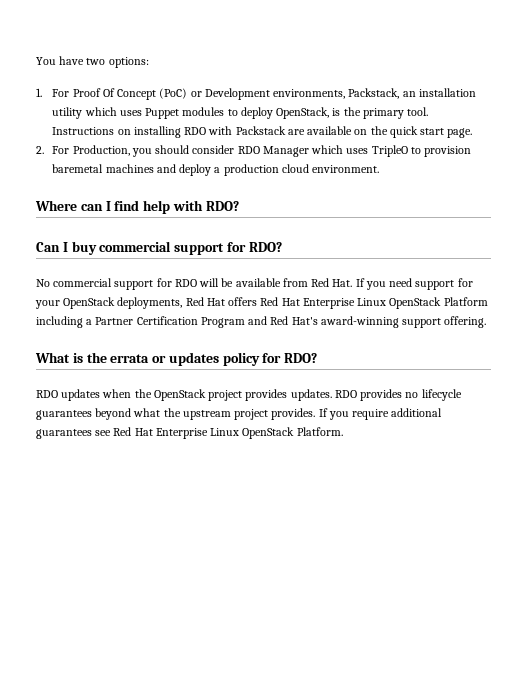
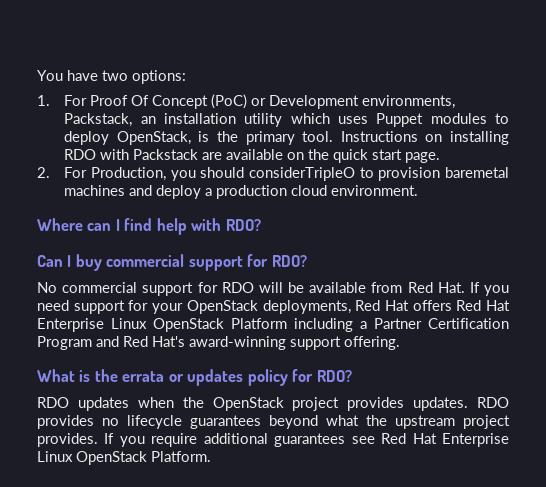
- 2. For Production, you should consider RDO Manager which uses TripleO to provision baremetal machines and deploy a production cloud environment.
+ 2. For Production, you should considerTripleO to provision baremetal machines and deploy a production cloud environment.

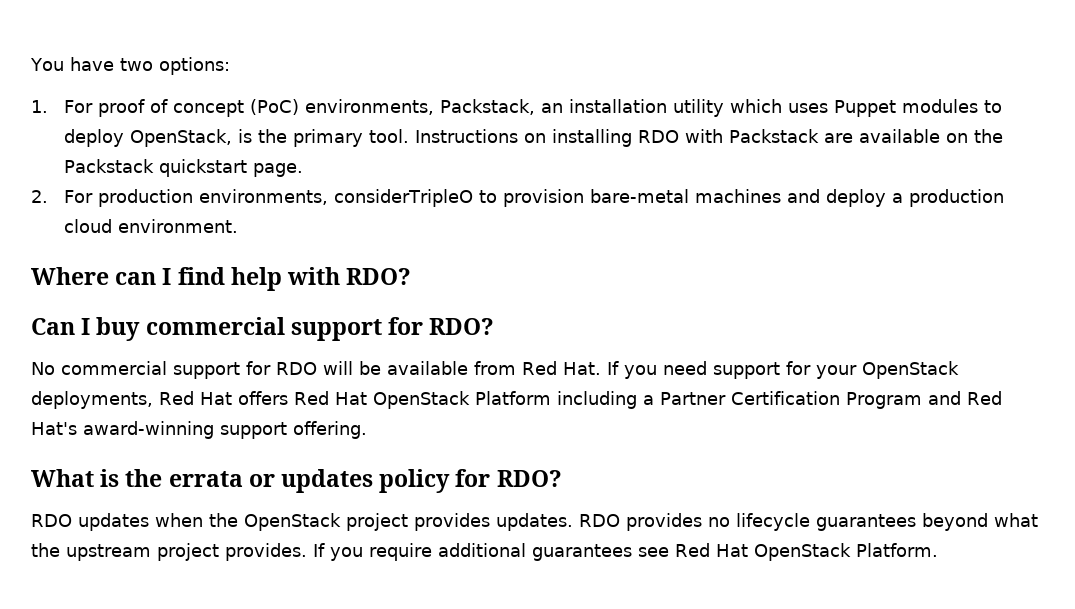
- 1. For Proof Of Concept (PoC) or Development environments, Packstack, an installation utility which uses Puppet modules to deploy OpenStack, is the primary tool.
+ 1. For proof of concept (PoC) environments, Packstack, an installation utility which uses Puppet modules to deploy OpenStack, is the primary tool.
- Instructions on installing RDO with Packstack are available on the quick start page.
+ Instructions on installing RDO with Packstack are available on the Packstack quickstart page.
- 2. For Production, you should considerTripleO to provision baremetal machines and deploy a production cloud environment.
+ 2. For production environments, considerTripleO to provision bare-metal machines and deploy a production cloud environment.
- No commercial support for RDO will be available from Red Hat. If you need support for your OpenStack deployments, Red Hat offers Red Hat Enterprise Linux OpenStack Platform including a Partner Certification Program and Red Hat's award-winning support offering.
+ No commercial support for RDO will be available from Red Hat. If you need support for your OpenStack deployments, Red Hat offers Red Hat OpenStack Platform including a Partner Certification Program and Red Hat's award-winning support offering.
- If you require additional guarantees see Red Hat Enterprise Linux OpenStack Platform.
+ If you require additional guarantees see Red Hat OpenStack Platform.

